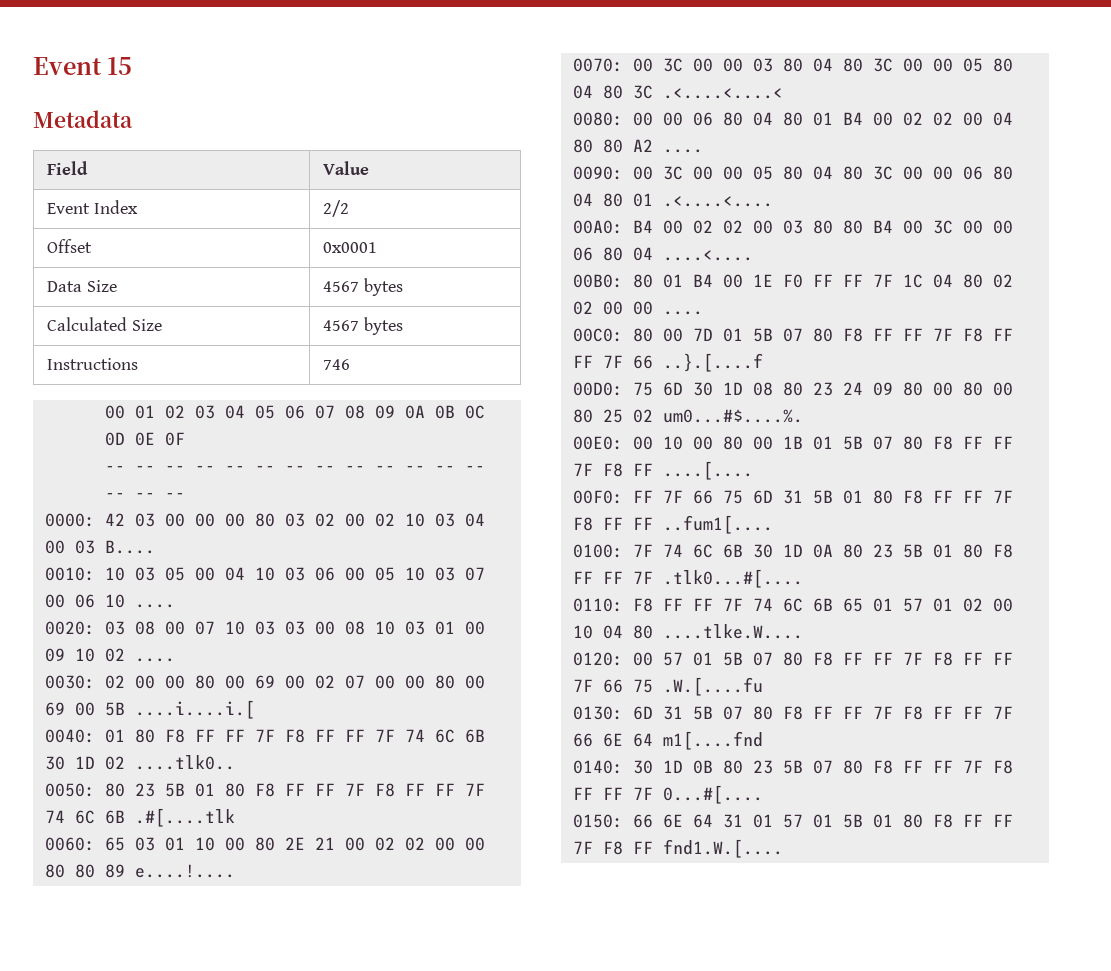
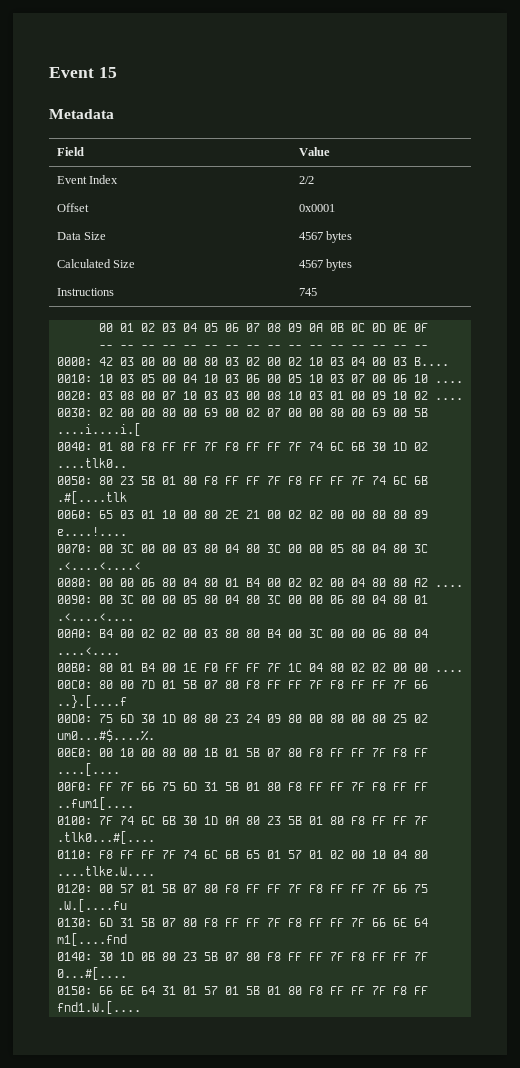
- Instructions | 746
+ Instructions | 745

